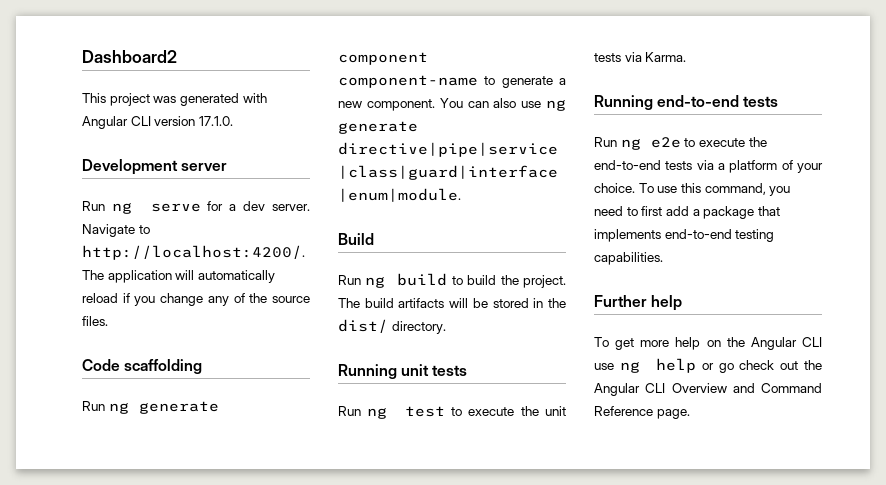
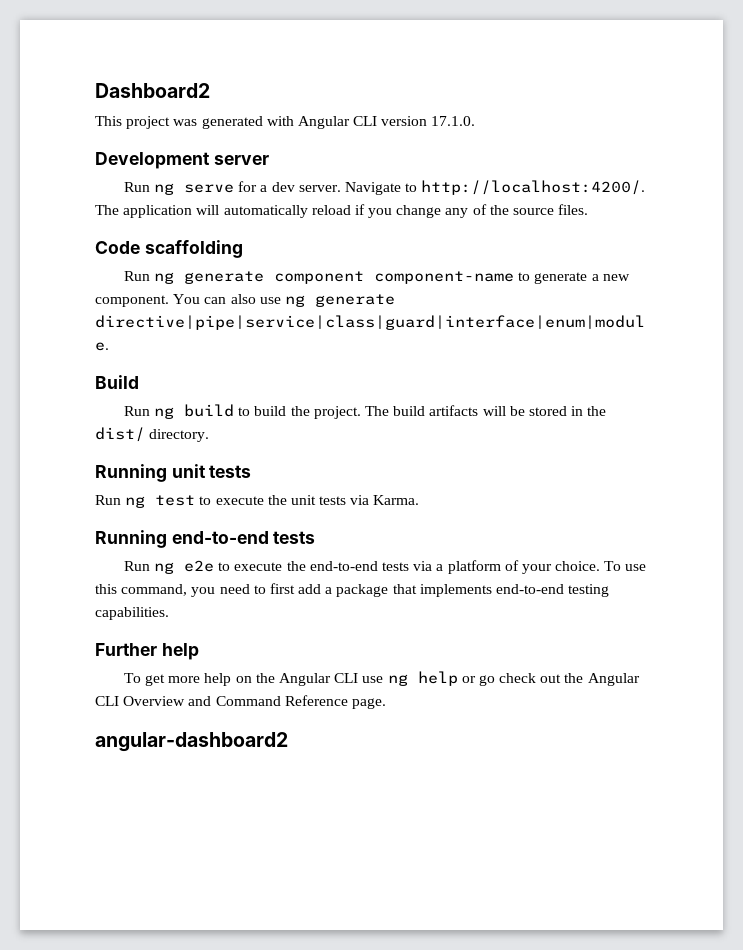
+ angular-dashboard2

